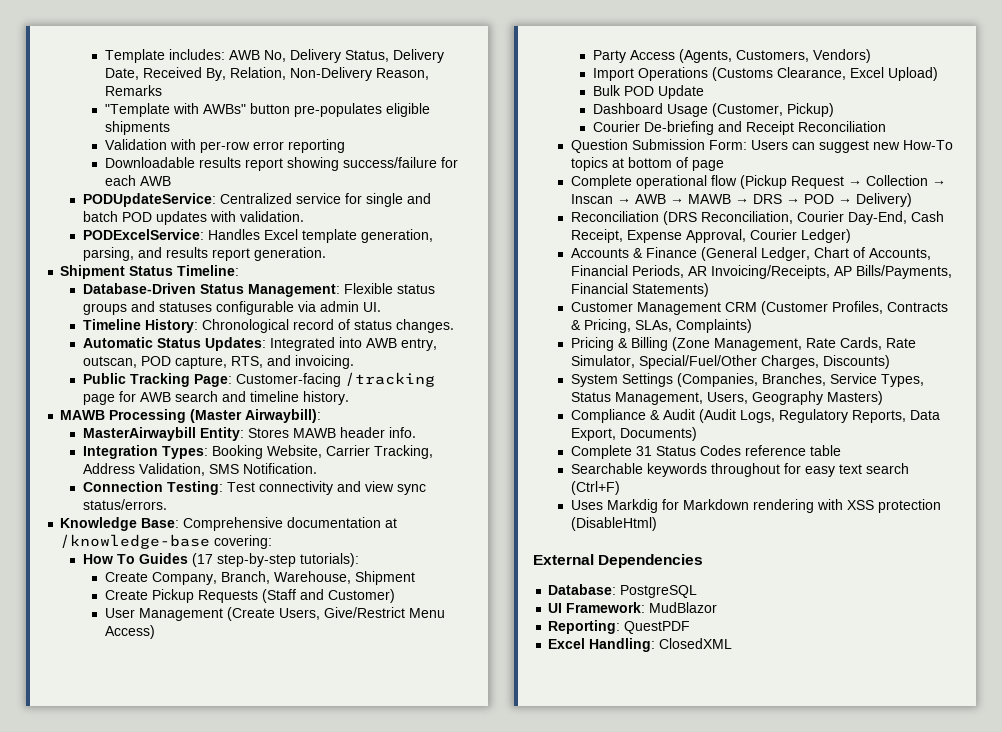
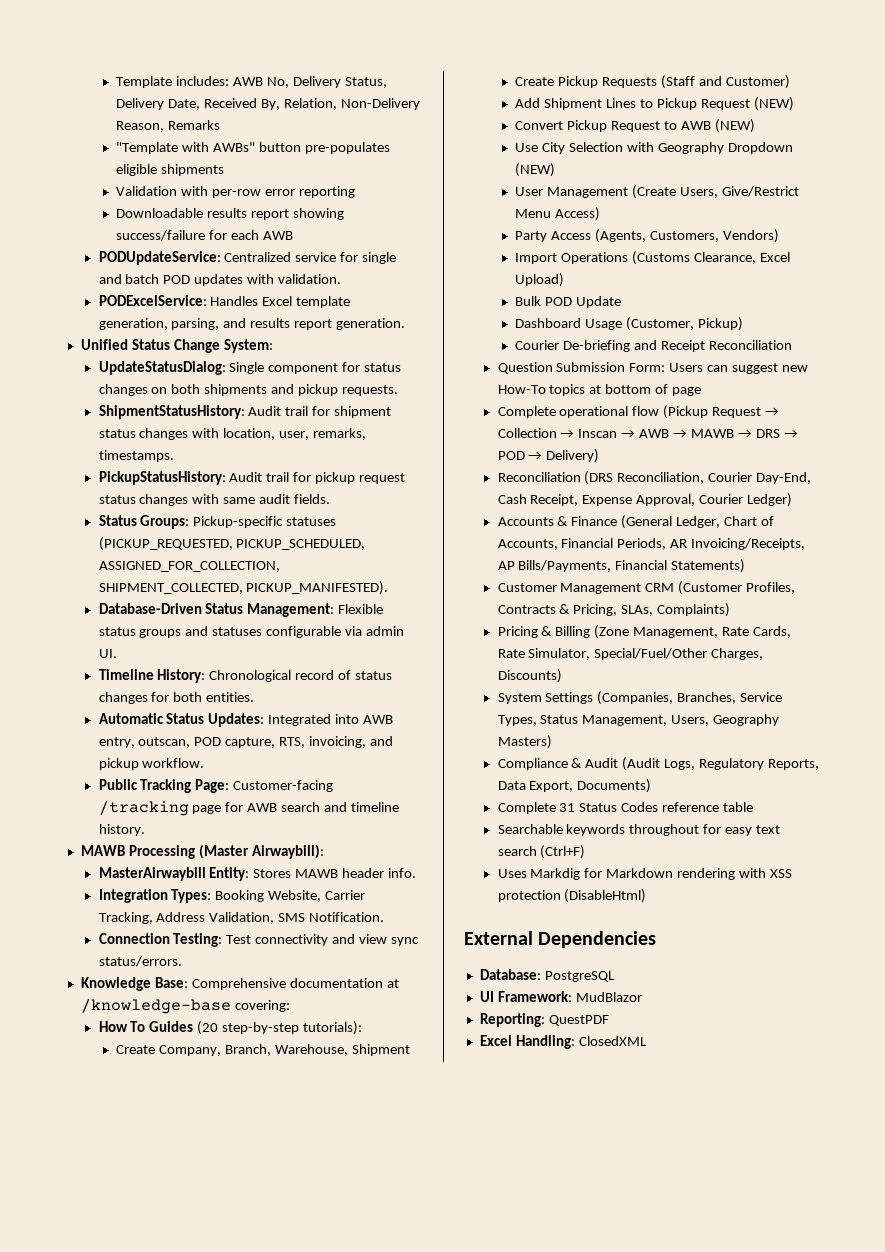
- Shipment Status Timeline:
+ Unified Status Change System:
+ UpdateStatusDialog: Single component for status changes on both shipments and pickup requests.
+ ShipmentStatusHistory: Audit trail for shipment status changes with location, user, remarks, timestamps.
+ PickupStatusHistory: Audit trail for pickup request status changes with same audit fields.
+ Status Groups: Pickup-specific statuses (PICKUP_REQUESTED, PICKUP_SCHEDULED, ASSIGNED_FOR_COLLECTION, SHIPMENT_COLLECTED, PICKUP_MANIFESTED).
- Timeline History: Chronological record of status changes.
+ Timeline History: Chronological record of status changes for both entities.
- Automatic Status Updates: Integrated into AWB entry, outscan, POD capture, RTS, and invoicing.
+ Automatic Status Updates: Integrated into AWB entry, outscan, POD capture, RTS, invoicing, and pickup workflow.
- How To Guides (17 step-by-step tutorials):
+ How To Guides (20 step-by-step tutorials):
+ Add Shipment Lines to Pickup Request (NEW)
+ Convert Pickup Request to AWB (NEW)
+ Use City Selection with Geography Dropdown (NEW)

